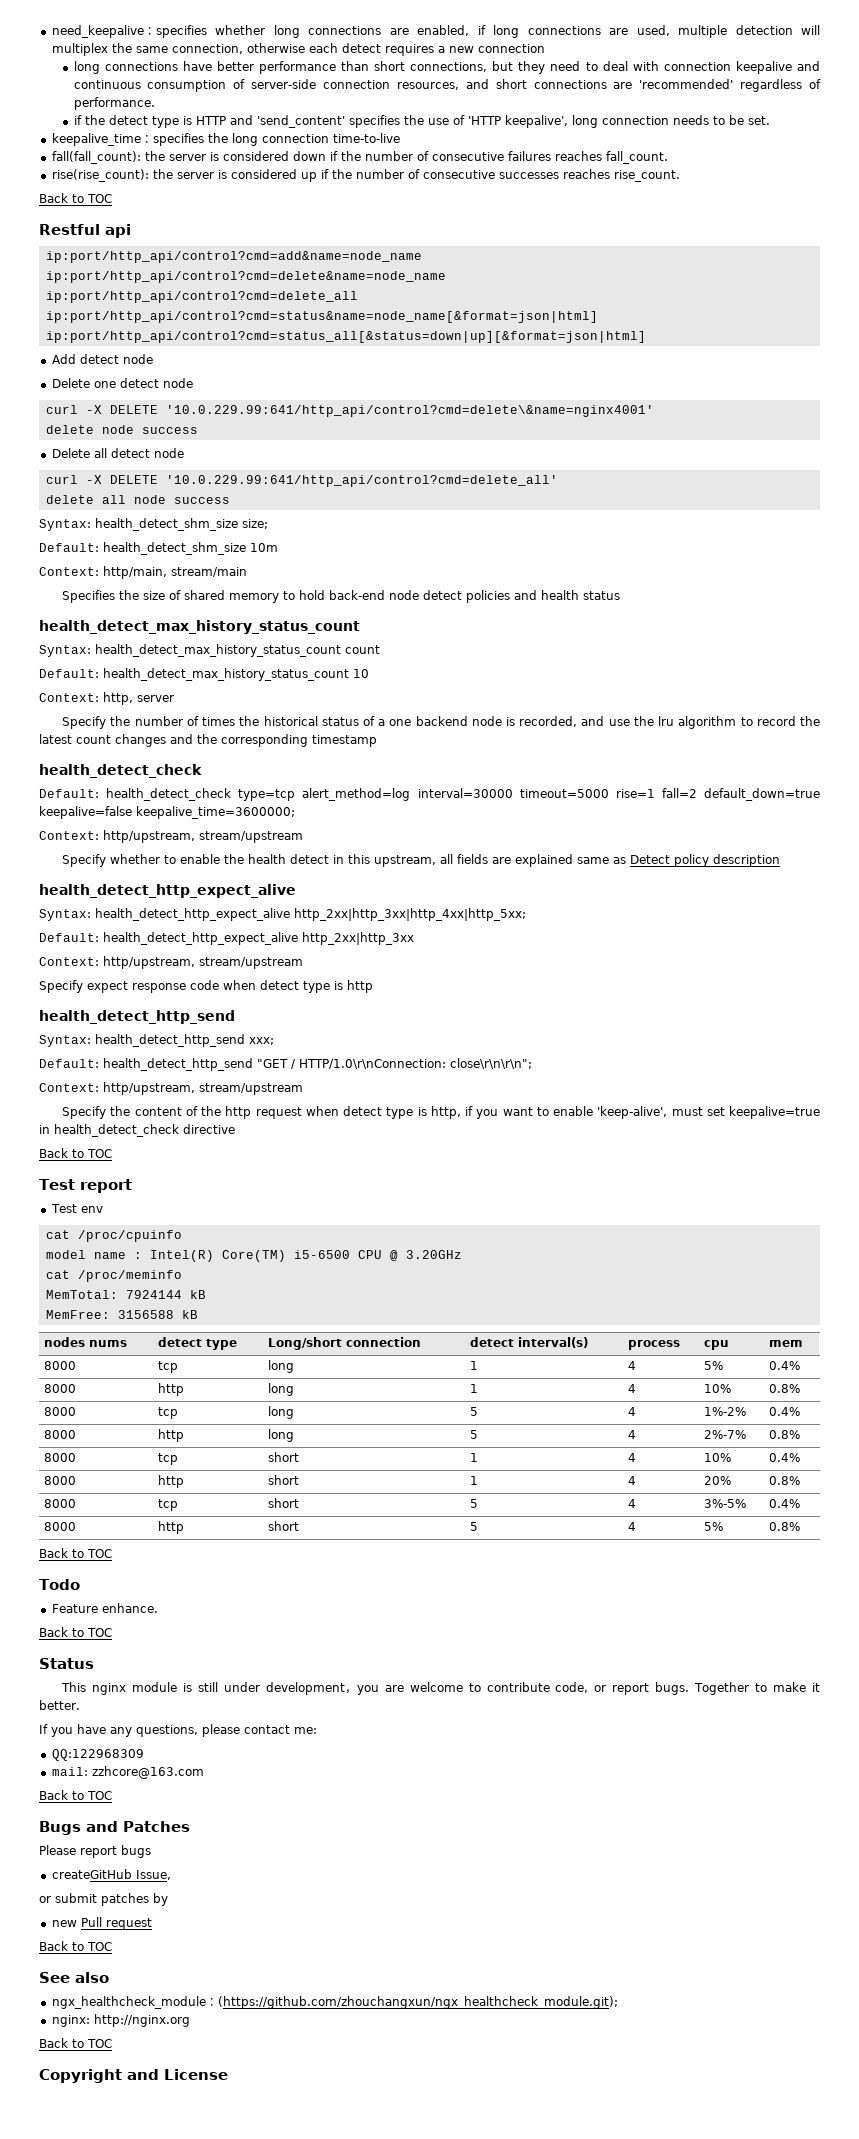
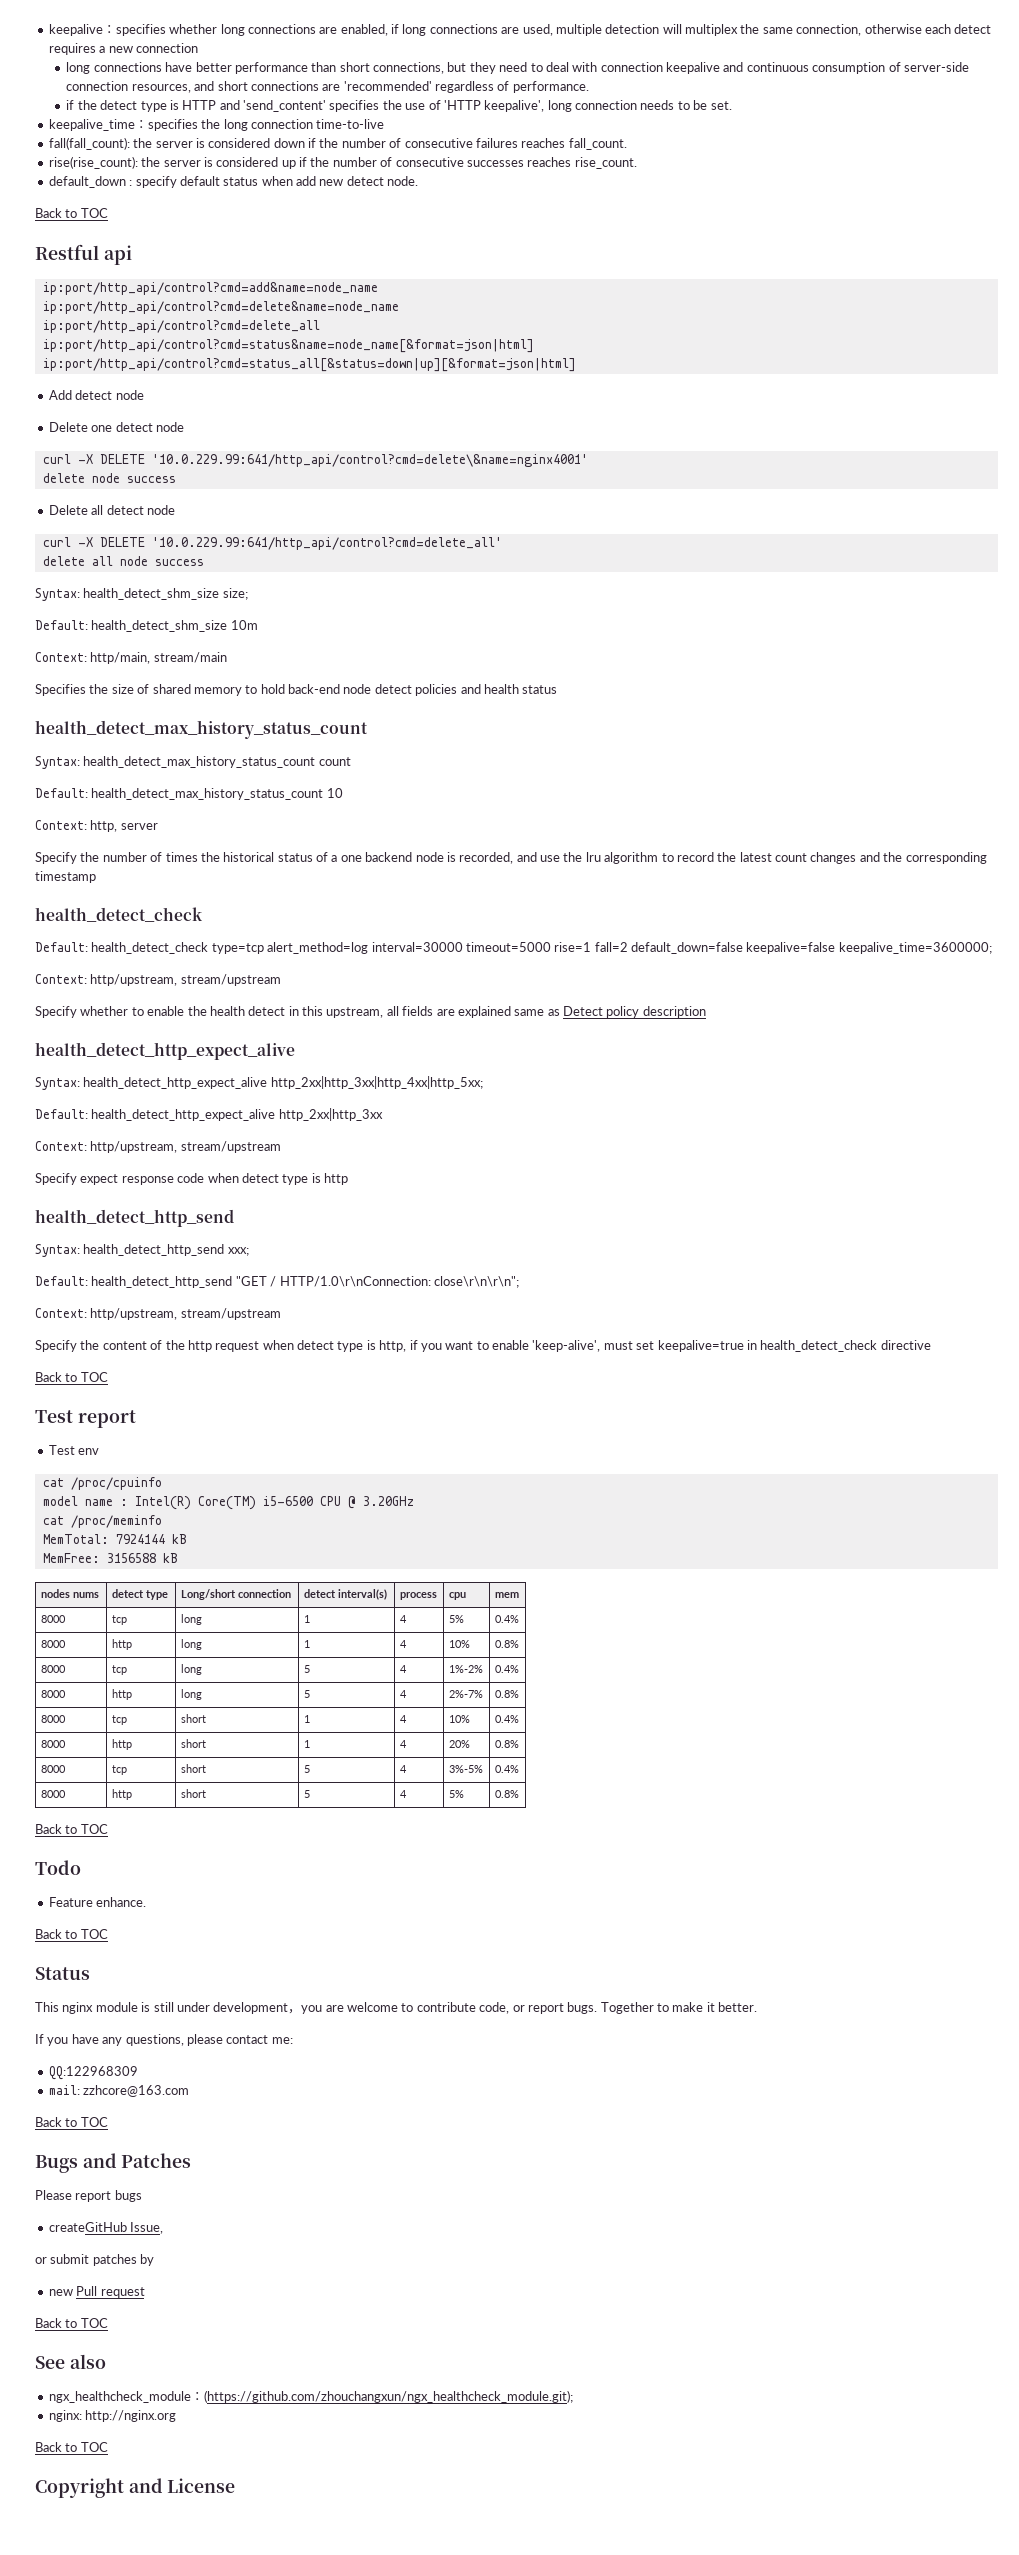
- need_keepalive：specifies whether long connections are enabled, if long connections are used, multiple detection will multiplex the same connection, otherwise each detect requires a new connection
+ keepalive：specifies whether long connections are enabled, if long connections are used, multiple detection will multiplex the same connection, otherwise each detect requires a new connection
+ default_down : specify default status when add new detect node.
- Default: health_detect_check type=tcp alert_method=log interval=30000 timeout=5000 rise=1 fall=2 default_down=true keepalive=false keepalive_time=3600000;
+ Default: health_detect_check type=tcp alert_method=log interval=30000 timeout=5000 rise=1 fall=2 default_down=false keepalive=false keepalive_time=3600000;

